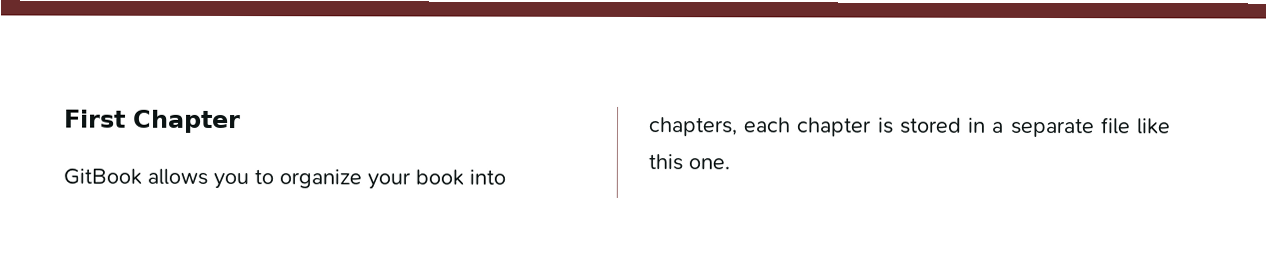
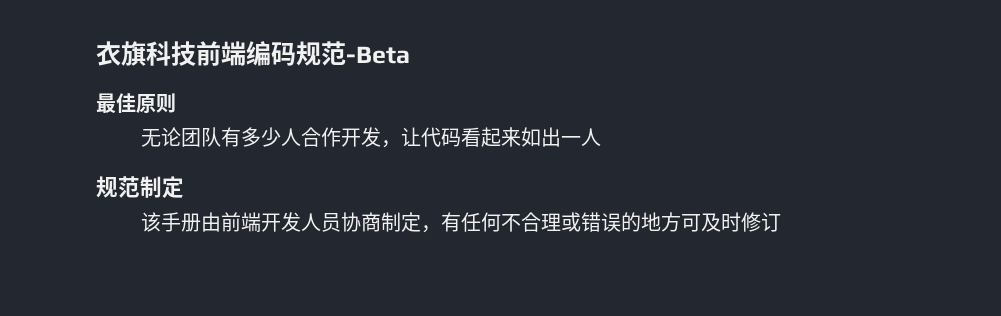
- First Chapter
- GitBook allows you to organize your book into chapters, each chapter is stored in a separate file like this one.
+ 衣旗科技前端编码规范-Beta
+ 最佳原则
+ 无论团队有多少人合作开发，让代码看起来如出一人
+ 规范制定
+ 该手册由前端开发人员协商制定，有任何不合理或错误的地方可及时修订

